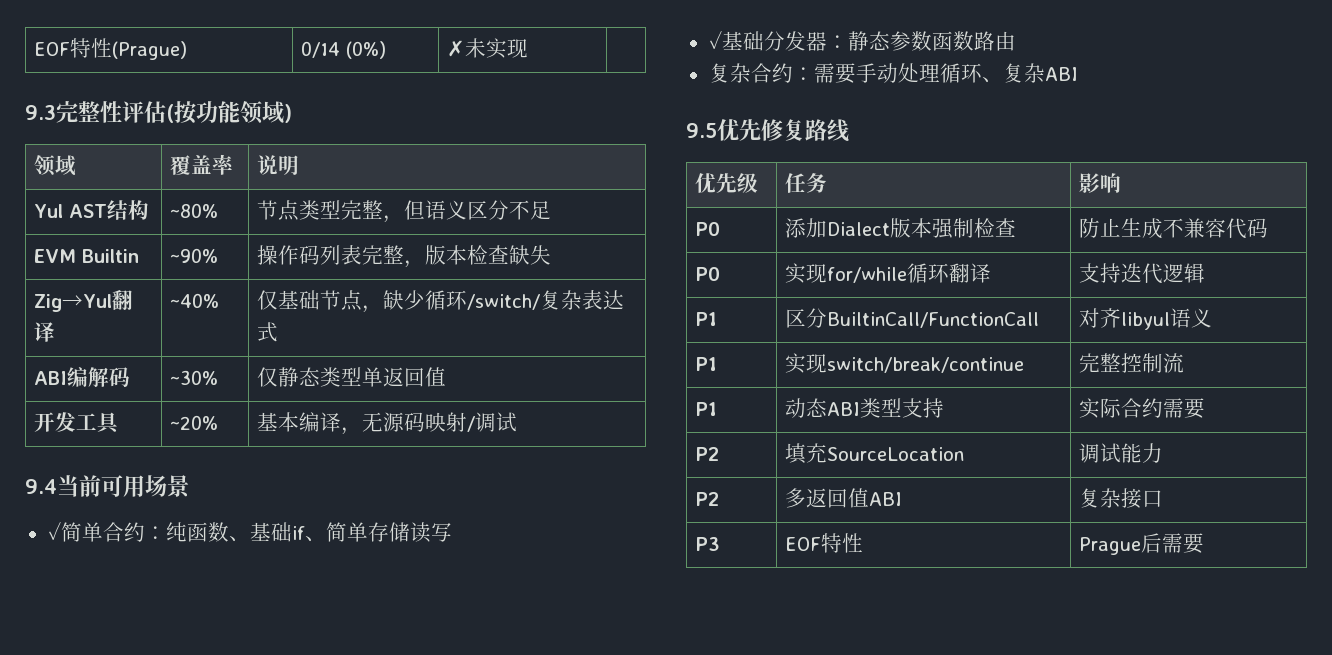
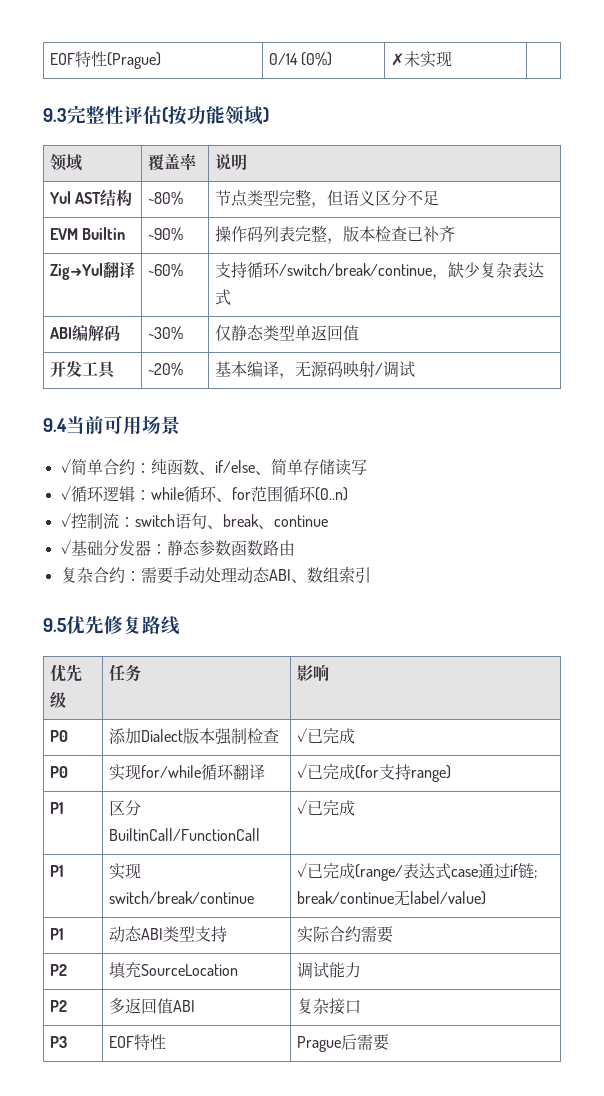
- EVM Builtin | ~90% | 操作码列表完整，版本检查缺失
+ EVM Builtin | ~90% | 操作码列表完整，版本检查已补齐
- Zig→Yul翻译 | ~40% | 仅基础节点，缺少循环/switch/复杂表达式
+ Zig→Yul翻译 | ~60% | 支持循环/switch/break/continue，缺少复杂表达式
- ✓简单合约：纯函数、基础if、简单存储读写
+ ✓简单合约：纯函数、if/else、简单存储读写
+ ✓循环逻辑：while循环、for范围循环(0..n)
+ ✓控制流：switch语句、break、continue
- 复杂合约：需要手动处理循环、复杂ABI
+ 复杂合约：需要手动处理动态ABI、数组索引
- P0 | 添加Dialect版本强制检查 | 防止生成不兼容代码
+ P0 | 添加Dialect版本强制检查 | ✓已完成
- P0 | 实现for/while循环翻译 | 支持迭代逻辑
+ P0 | 实现for/while循环翻译 | ✓已完成(for支持range)
- P1 | 区分BuiltinCall/FunctionCall | 对齐libyul语义
+ P1 | 区分BuiltinCall/FunctionCall | ✓已完成
- P1 | 实现switch/break/continue | 完整控制流
+ P1 | 实现switch/break/continue | ✓已完成(range/表达式case通过if链; break/continue无label/value)

